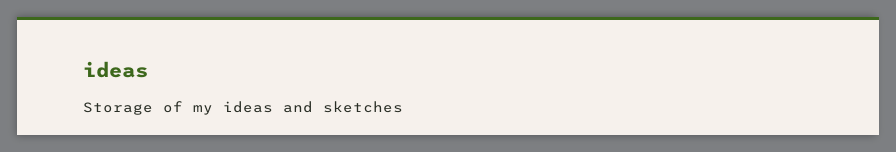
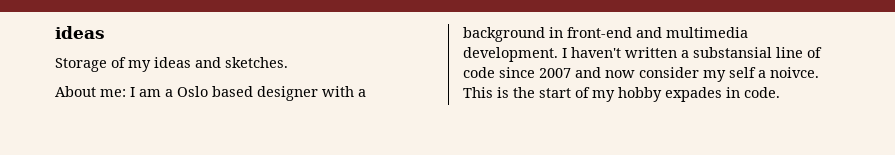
- Storage of my ideas and sketches
+ Storage of my ideas and sketches.
+ About me: I am a Oslo based designer with a background in front-end and multimedia development. I haven't written a substansial line of code since 2007 and now consider my self a noivce. This is the start of my hobby expades in code.

